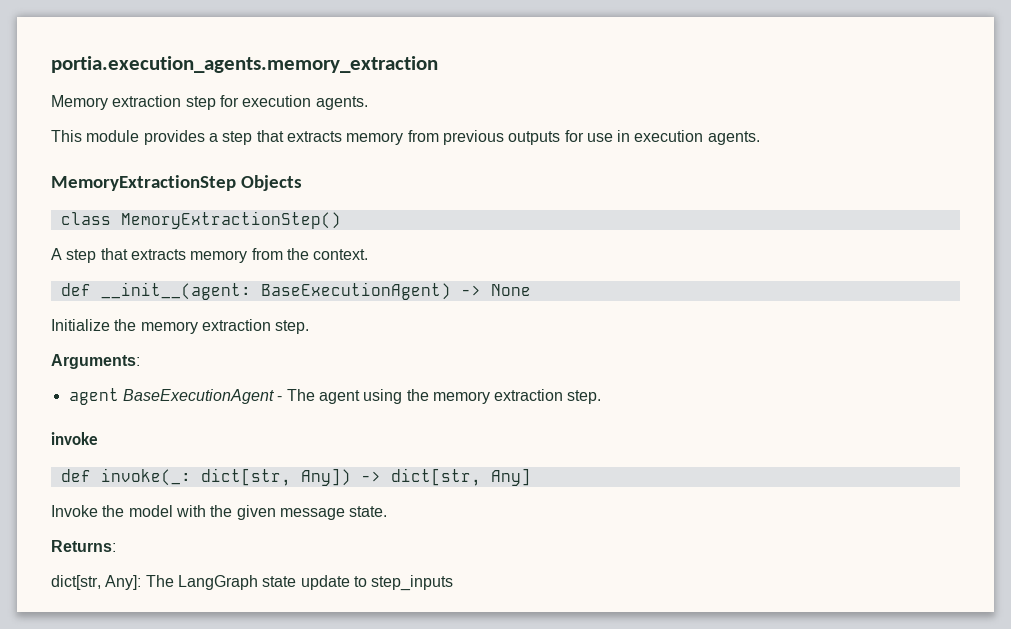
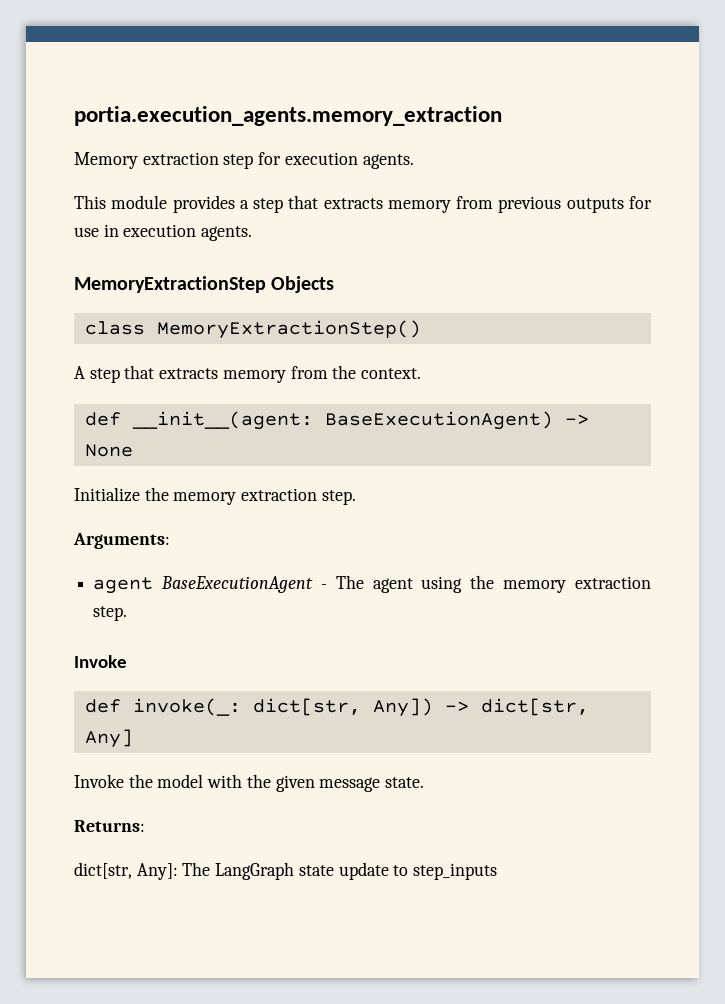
  agent BaseExecutionAgent - The agent using the memory extraction step.
- invoke
+ Invoke

